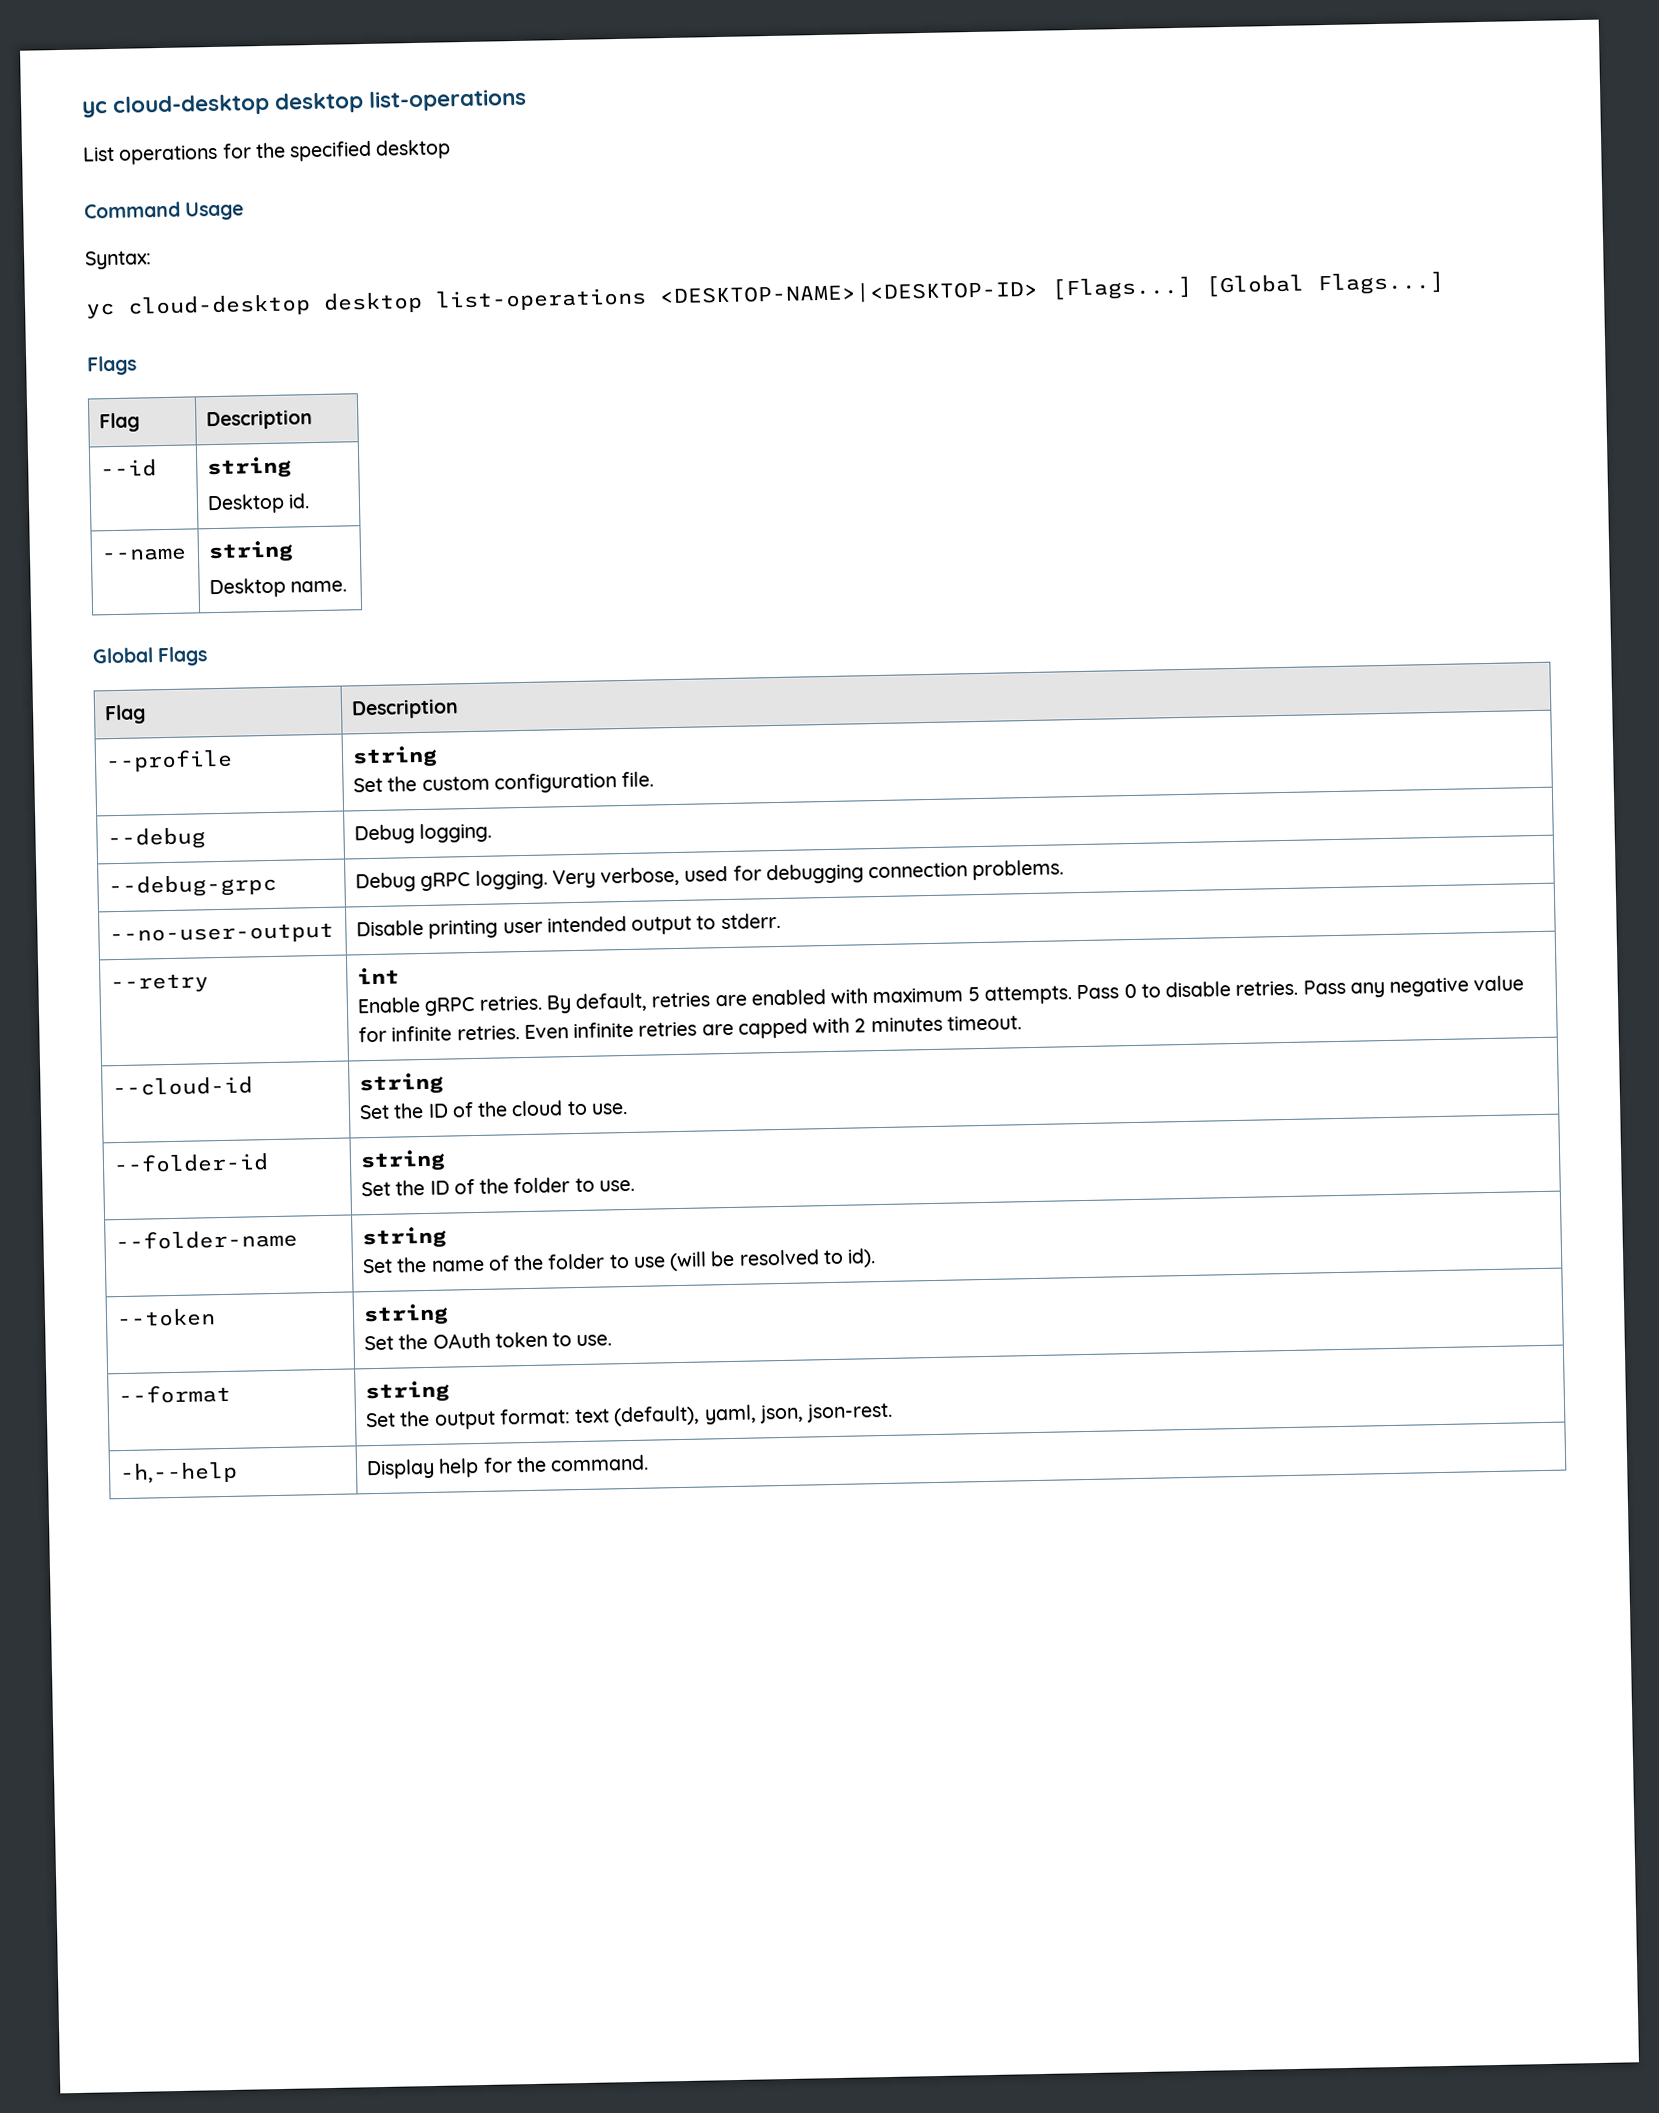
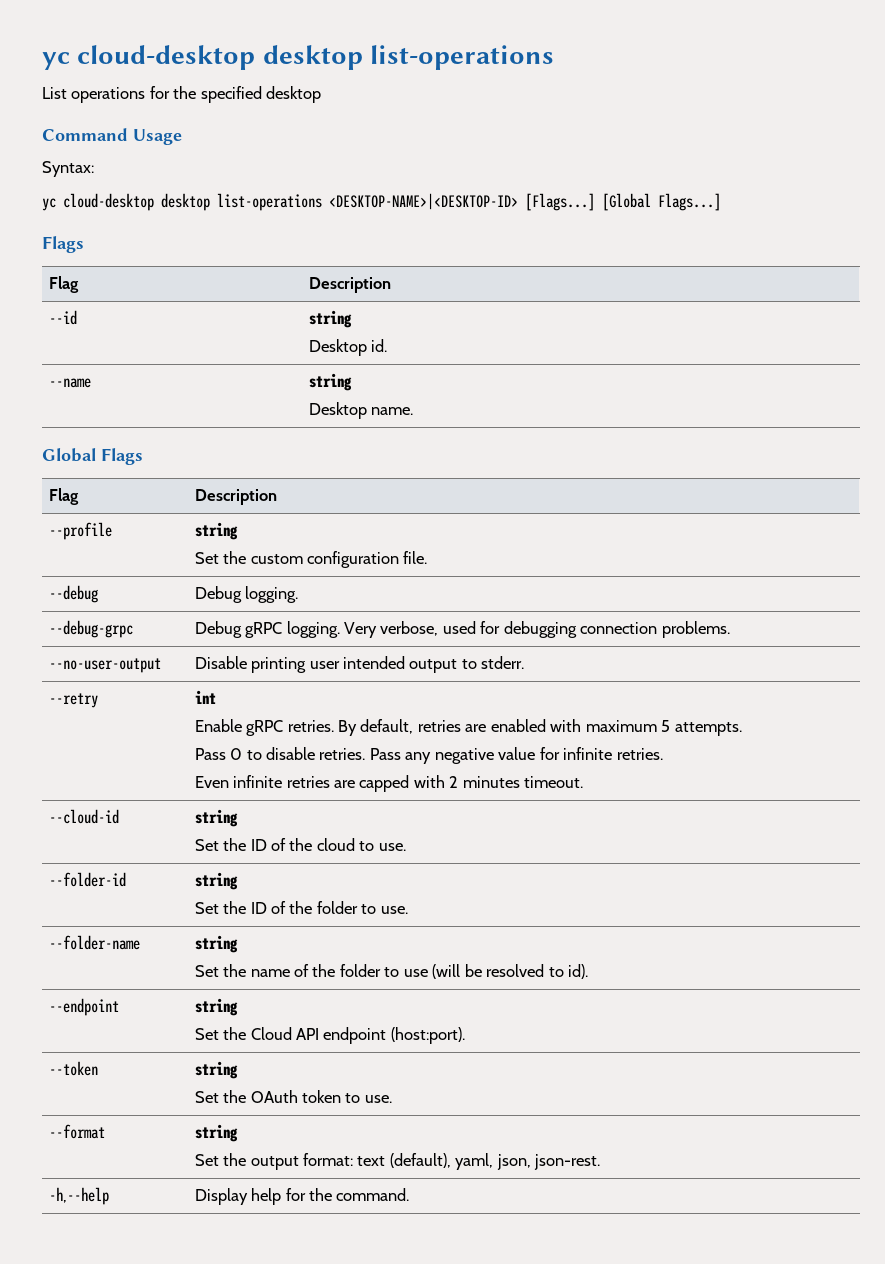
  --retry | int
- Enable gRPC retries. By default, retries are enabled with maximum 5 attempts. Pass 0 to disable retries. Pass any negative value for infinite retries. Even infinite retries are capped with 2 minutes timeout.
+ Enable gRPC retries. By default, retries are enabled with maximum 5 attempts.
+ Pass 0 to disable retries. Pass any negative value for infinite retries.
+ Even infinite retries are capped with 2 minutes timeout.
+ --endpoint | string
+ Set the Cloud API endpoint (host:port).

